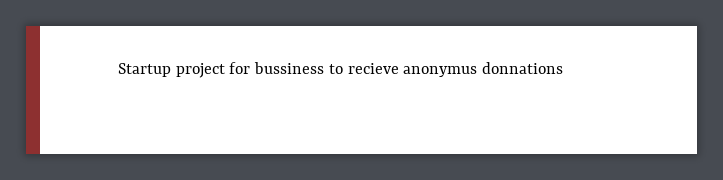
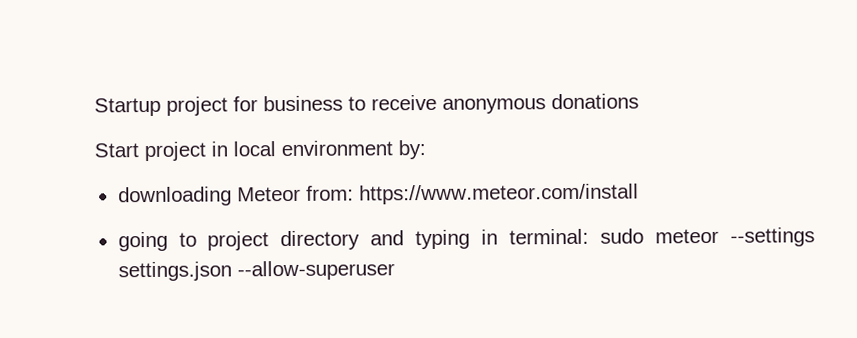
- Startup project for bussiness to recieve anonymus donnations
+ Startup project for business to receive anonymous donations
+ Start project in local environment by:
+ downloading Meteor from: https://www.meteor.com/install
+ going to project directory and typing in terminal: sudo meteor --settings settings.json --allow-superuser

